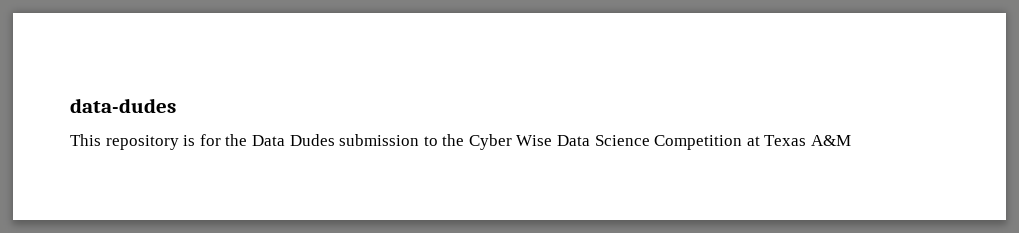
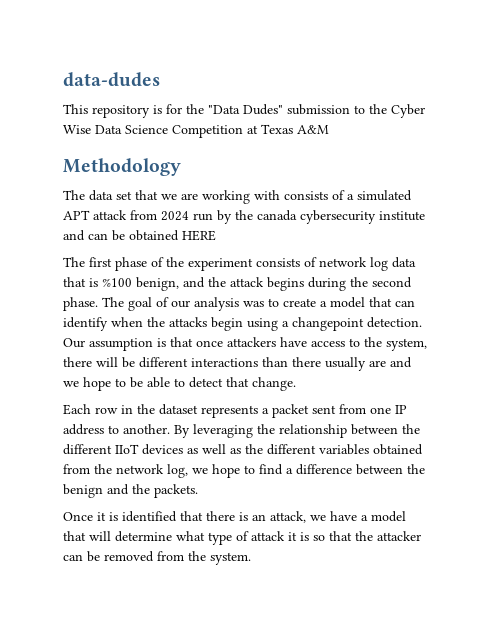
- This repository is for the Data Dudes submission to the Cyber Wise Data Science Competition at Texas A&M
+ This repository is for the "Data Dudes" submission to the Cyber Wise Data Science Competition at Texas A&M
+ Methodology
+ The data set that we are working with consists of a simulated APT attack from 2024 run by the canada cybersecurity institute and can be obtained HERE
+ The first phase of the experiment consists of network log data that is %100 benign, and the attack begins during the second phase. The goal of our analysis was to create a model that can identify when the attacks begin using a changepoint detection. Our assumption is that once attackers have access to the system, there will be different interactions than there usually are and we hope to be able to detect that change.
+ Each row in the dataset represents a packet sent from one IP address to another. By leveraging the relationship between the different IIoT devices as well as the different variables obtained from the network log, we hope to find a difference between the benign and the packets.
+ Once it is identified that there is an attack, we have a model that will determine what type of attack it is so that the attacker can be removed from the system.

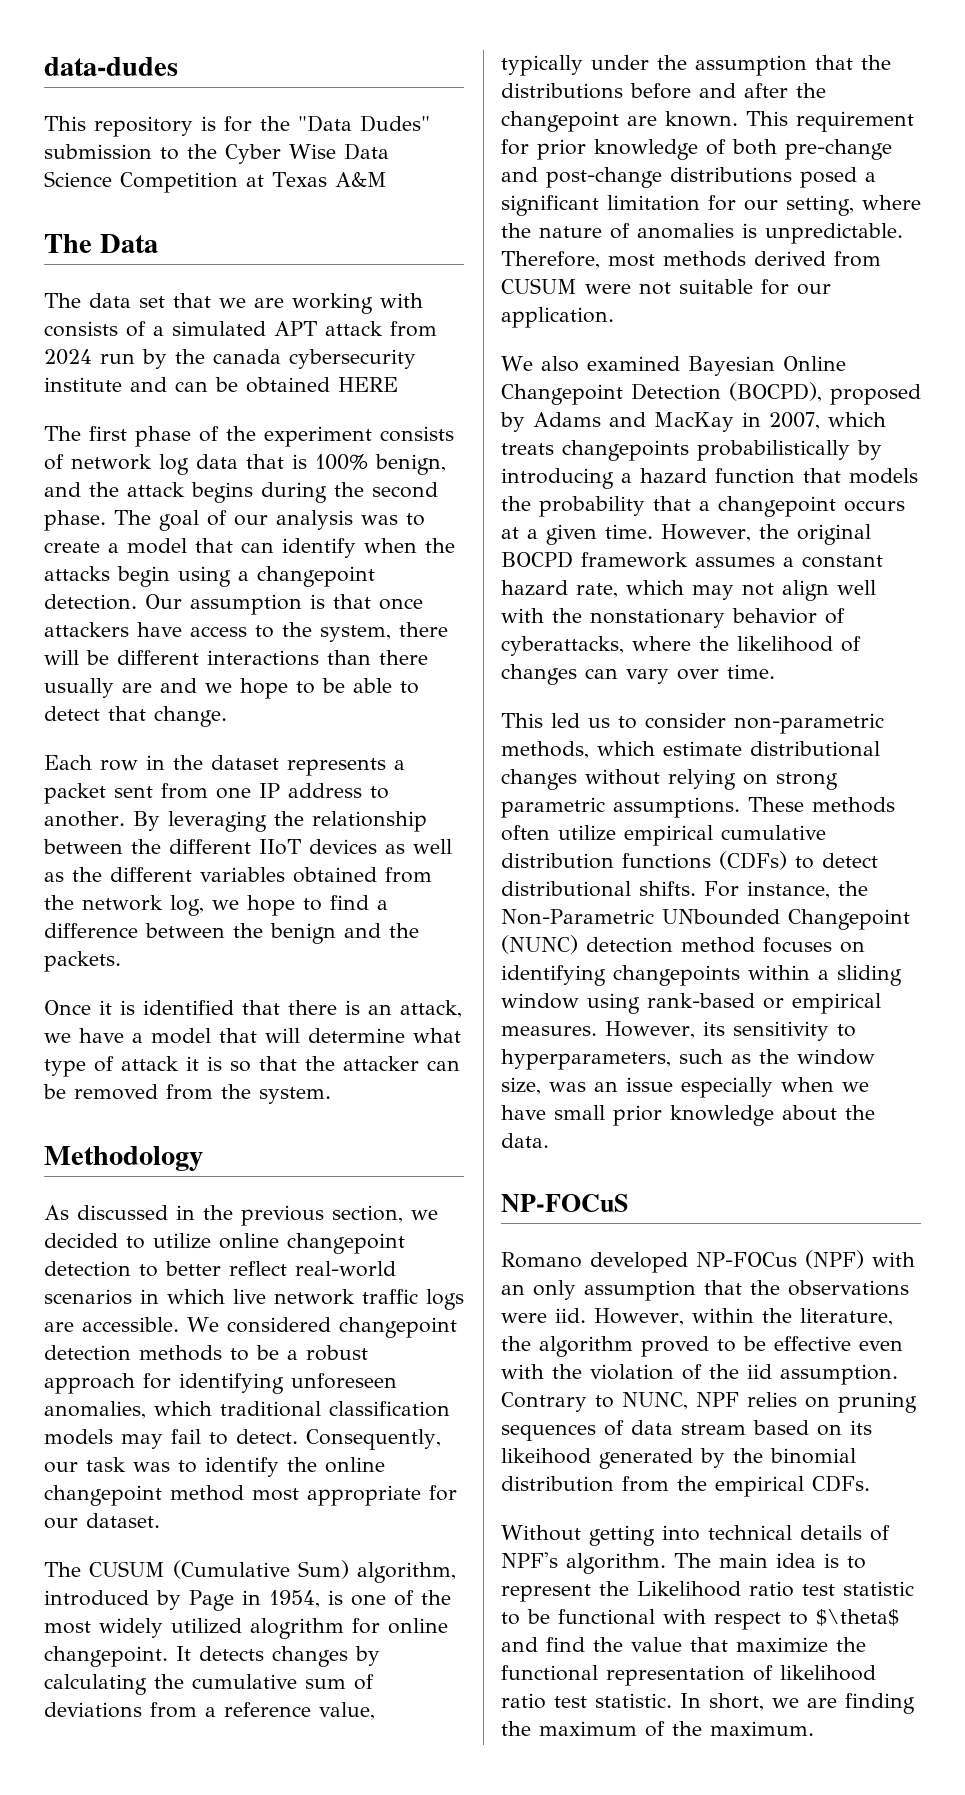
- Methodology
+ The Data
- The first phase of the experiment consists of network log data that is %100 benign, and the attack begins during the second phase.
+ The first phase of the experiment consists of network log data that is 100% benign, and the attack begins during the second phase.
+ Methodology
+ As discussed in the previous section, we decided to utilize online changepoint detection to better reflect real-world scenarios in which live network traffic logs are accessible. We considered changepoint detection methods to be a robust approach for identifying unforeseen anomalies, which traditional classification models may fail to detect. Consequently, our task was to identify the online changepoint method most appropriate for our dataset.
+ The CUSUM (Cumulative Sum) algorithm, introduced by Page in 1954, is one of the most widely utilized alogrithm for online changepoint. It detects changes by calculating the cumulative sum of deviations from a reference value, typically under the assumption that the distributions before and after the changepoint are known. This requirement for prior knowledge of both pre-change and post-change distributions posed a significant limitation for our setting, where the nature of anomalies is unpredictable. Therefore, most methods derived from CUSUM were not suitable for our application.
+ We also examined Bayesian Online Changepoint Detection (BOCPD), proposed by Adams and MacKay in 2007, which treats changepoints probabilistically by introducing a hazard function that models the probability that a changepoint occurs at a given time. However, the original BOCPD framework assumes a constant hazard rate, which may not align well with the nonstationary behavior of cyberattacks, where the likelihood of changes can vary over time.
+ This led us to consider non-parametric methods, which estimate distributional changes without relying on strong parametric assumptions. These methods often utilize empirical cumulative distribution functions (CDFs) to detect distributional shifts. For instance, the Non-Parametric UNbounded Changepoint (NUNC) detection method focuses on identifying changepoints within a sliding window using rank-based or empirical measures. However, its sensitivity to hyperparameters, such as the window size, was an issue especially when we have small prior knowledge about the data.
+ NP-FOCuS
+ Romano developed NP-FOCus (NPF) with an only assumption that the observations were iid. However, within the literature, the algorithm proved to be effective even with the violation of the iid assumption. Contrary to NUNC, NPF relies on pruning sequences of data stream based on its likeihood generated by the binomial distribution from the empirical CDFs.
+ Without getting into technical details of NPF's algorithm. The main idea is to represent the Likelihood ratio test statistic to be functional with respect to $\theta$ and find the value that maximize the functional representation of likelihood ratio test statistic. In short, we are finding the maximum of the maximum.

